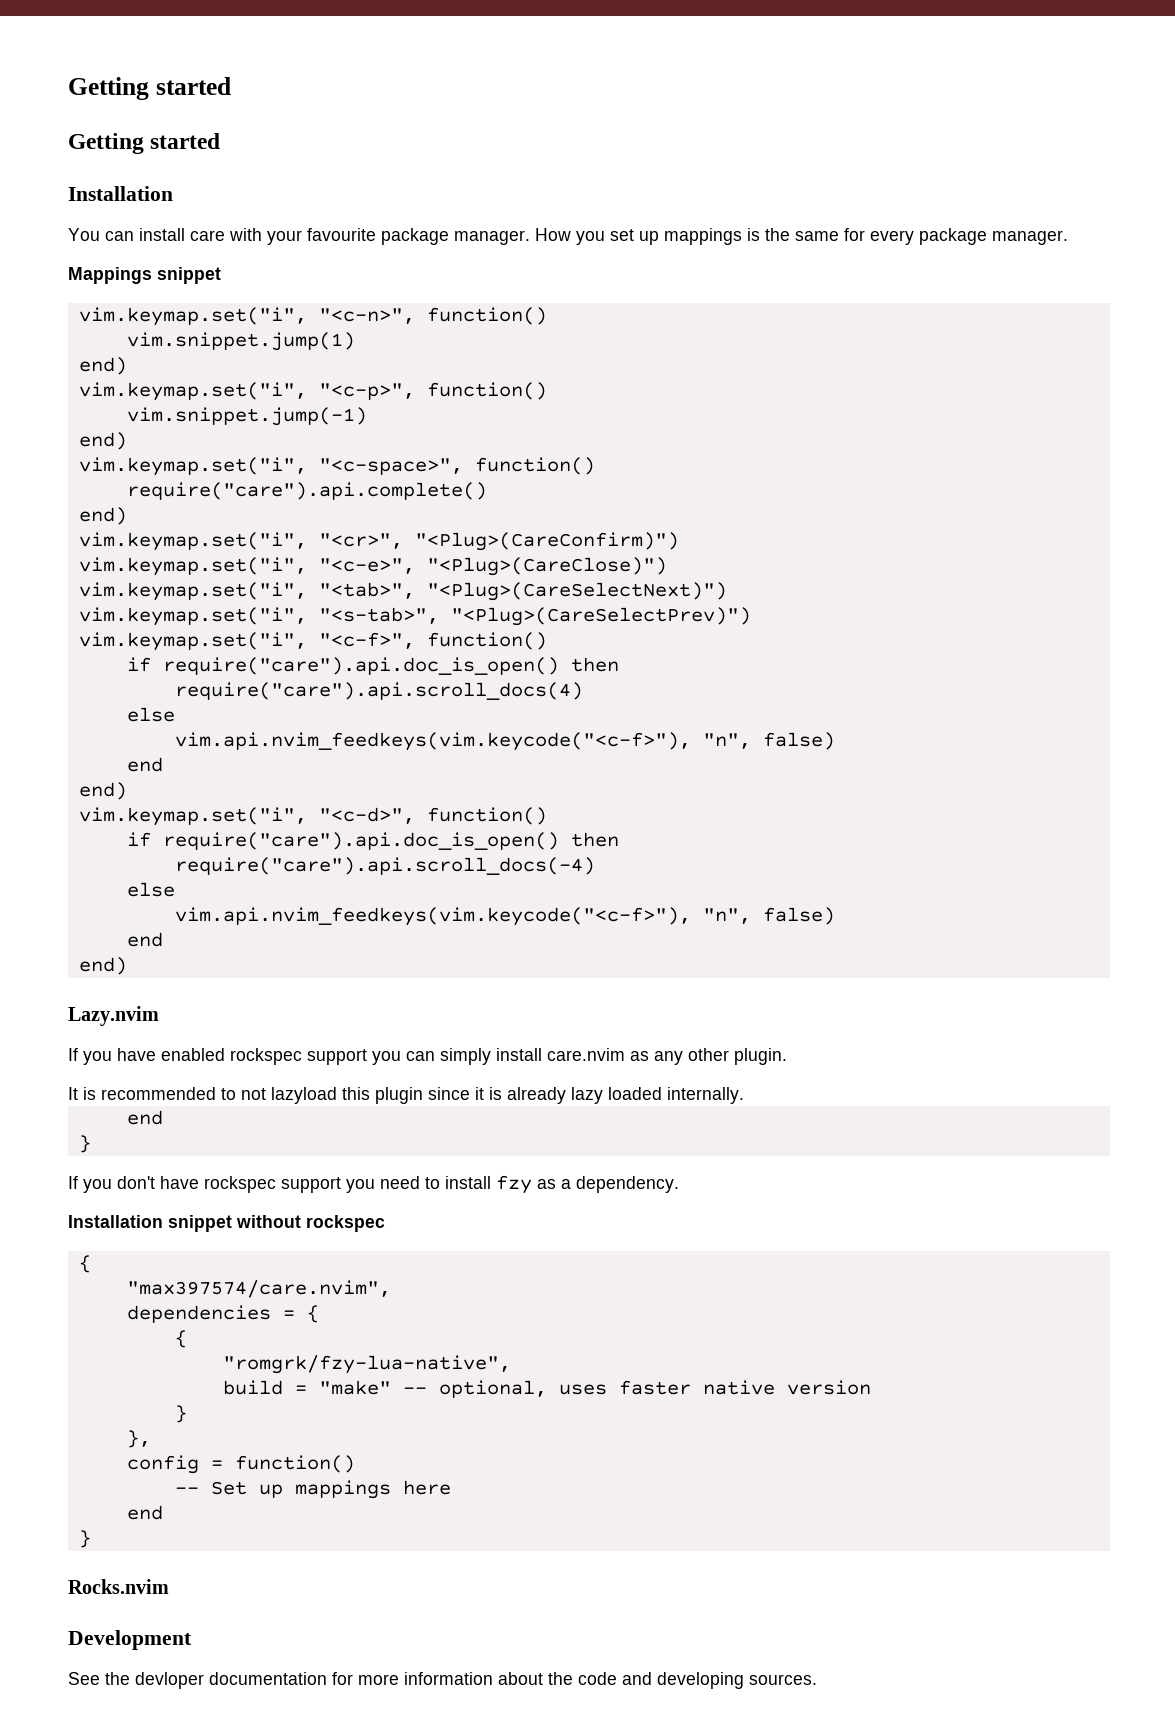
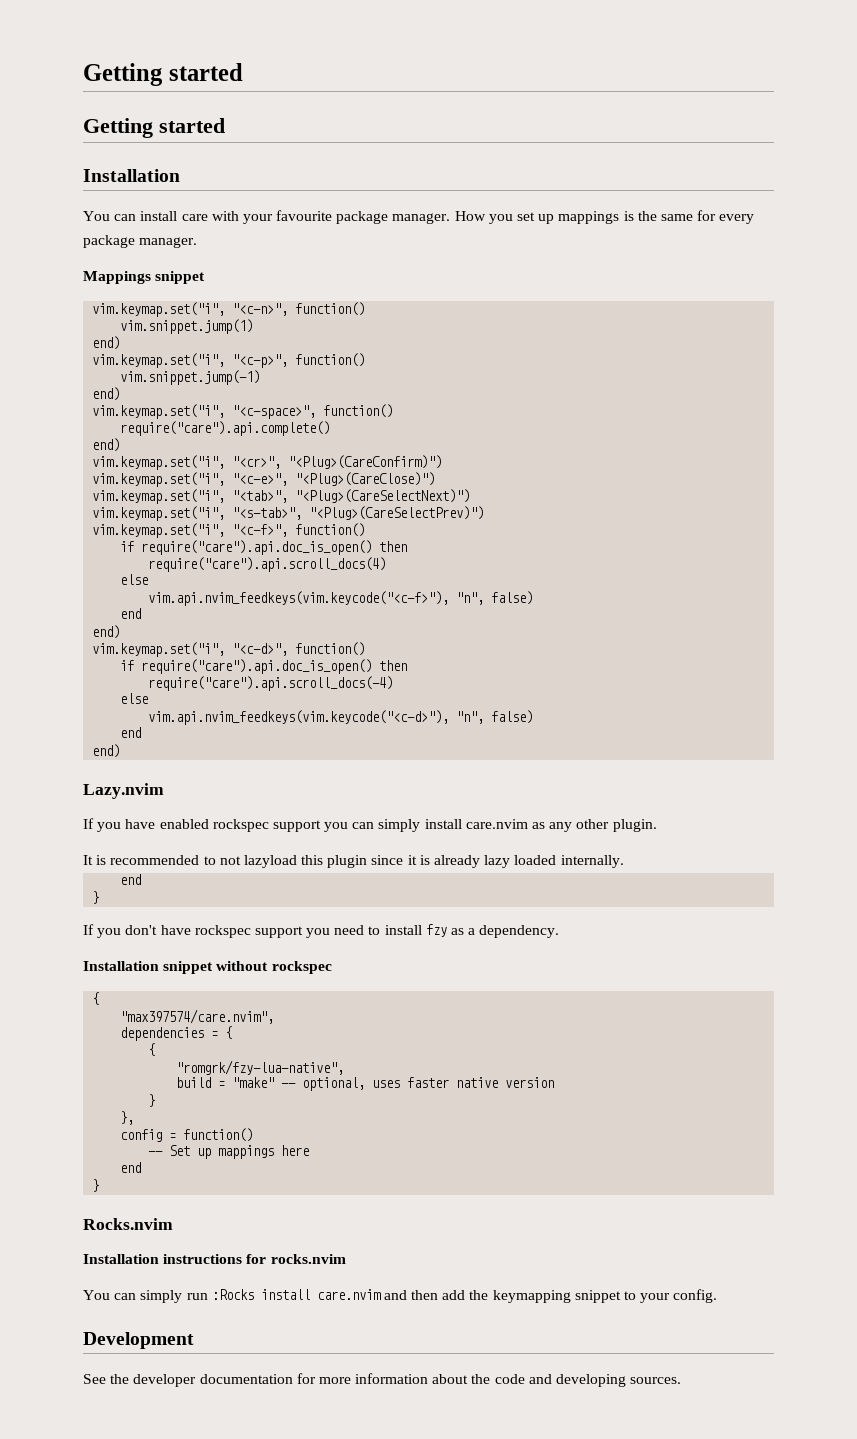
  require("care").api.scroll_docs(-4)
  else
- vim.api.nvim_feedkeys(vim.keycode("<c-f>"), "n", false)
+ vim.api.nvim_feedkeys(vim.keycode("<c-d>"), "n", false)
+ Installation instructions for rocks.nvim
+ You can simply run :Rocks install care.nvim and then add the keymapping snippet to your config.
- See the devloper documentation for more information about the code and developing sources.
+ See the developer documentation for more information about the code and developing sources.

